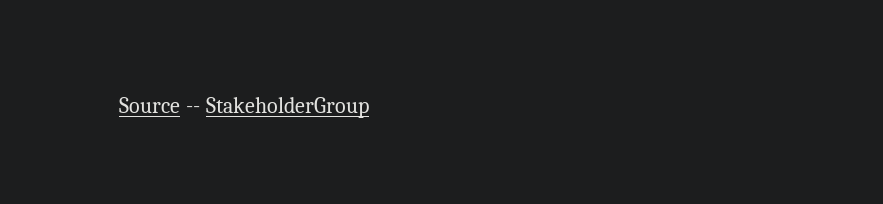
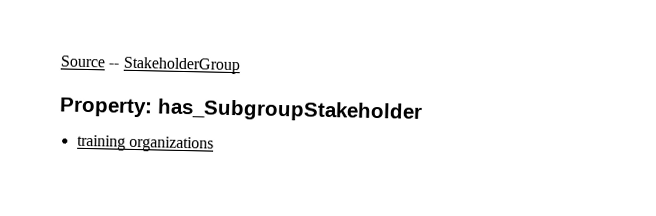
+ Property: has_SubgroupStakeholder
+ training organizations

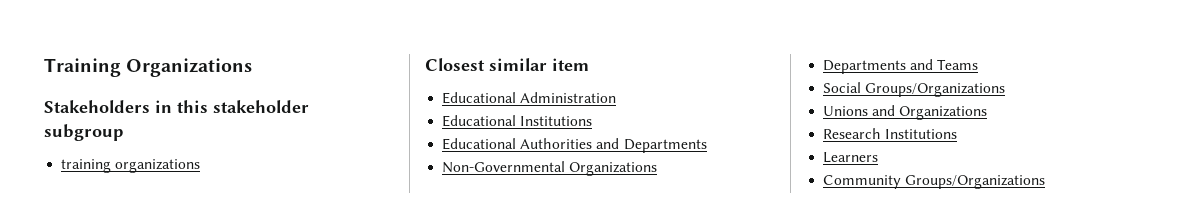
- Source -- StakeholderGroup
- Property: has_SubgroupStakeholder
+ Training Organizations
+ Stakeholders in this stakeholder subgroup
  training organizations
+ Closest similar item
+ Educational Administration
+ Educational Institutions
+ Educational Authorities and Departments
+ Non-Governmental Organizations
+ Departments and Teams
+ Social Groups/Organizations
+ Unions and Organizations
+ Research Institutions
+ Learners
+ Community Groups/Organizations

